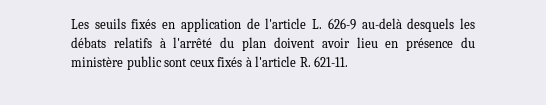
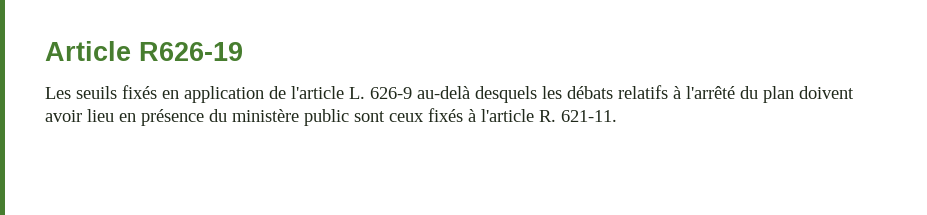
+ Article R626-19

